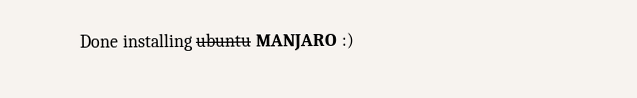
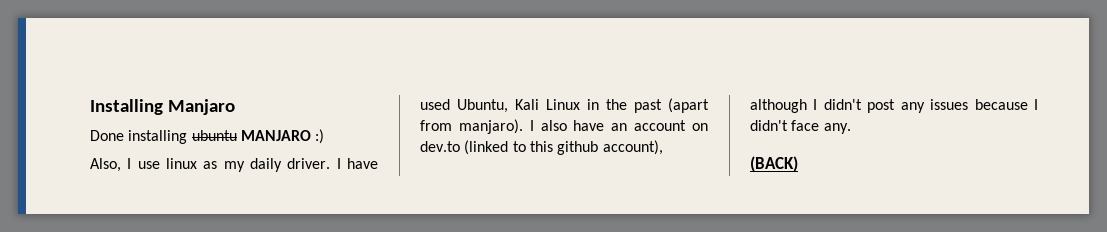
+ Installing Manjaro
+ Also, I use linux as my daily driver. I have used Ubuntu, Kali Linux in the past (apart from manjaro). I also have an account on dev.to (linked to this github account), although I didn't post any issues because I didn't face any.
+ (BACK)

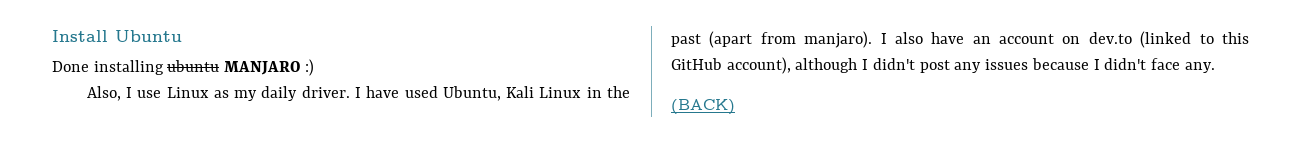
- Installing Manjaro
+ Install Ubuntu
- Also, I use linux as my daily driver.
+ Also, I use Linux as my daily driver.
- I also have an account on dev.to (linked to this github account), although I didn't post any issues because I didn't face any.
+ I also have an account on dev.to (linked to this GitHub account), although I didn't post any issues because I didn't face any.

